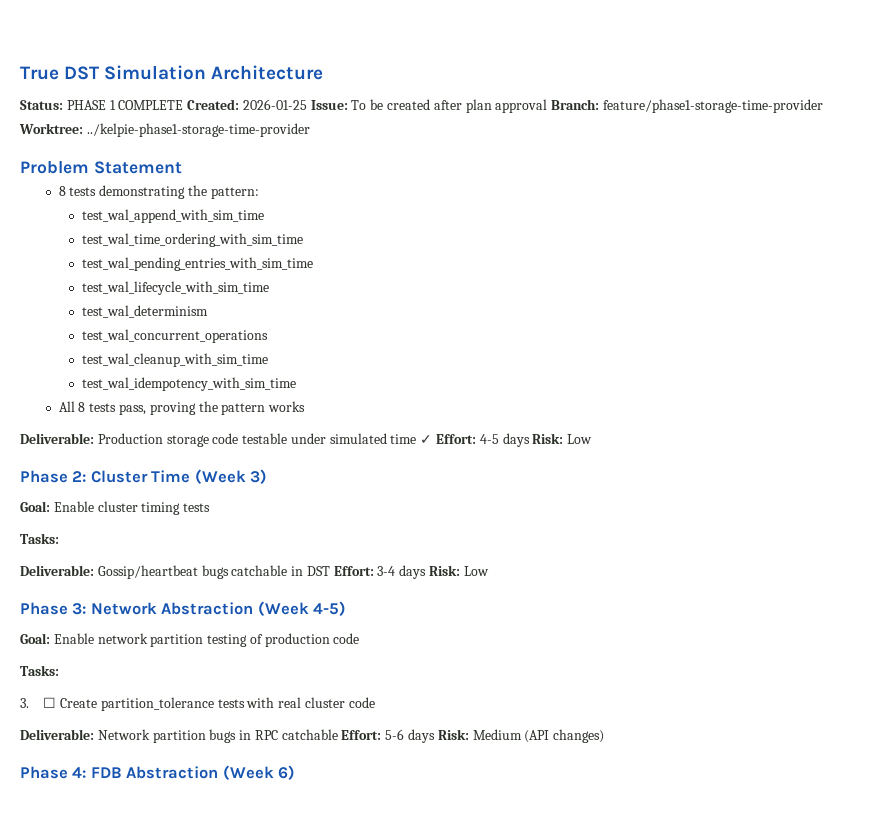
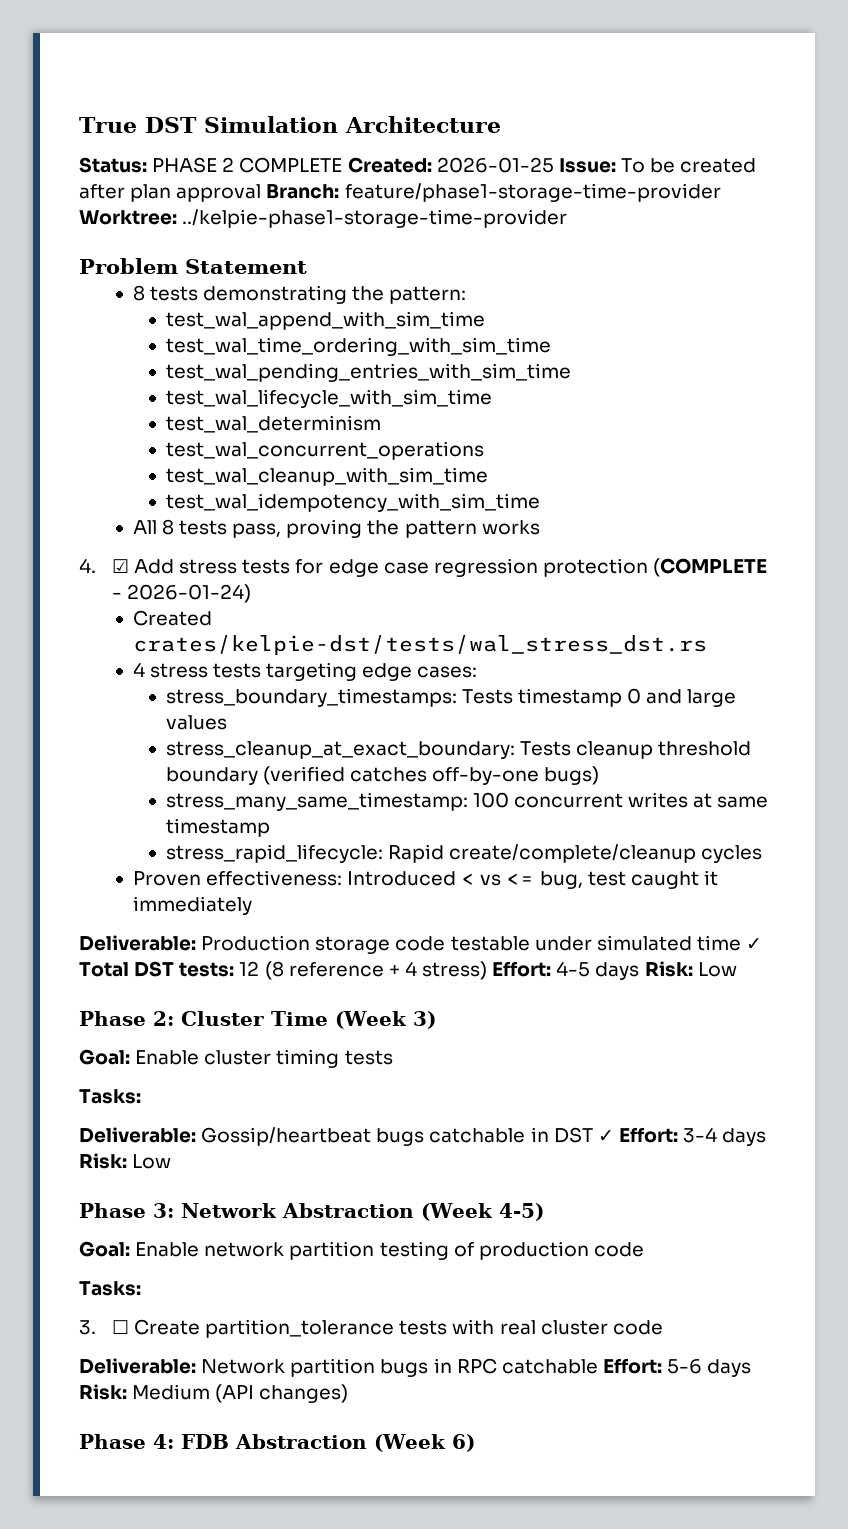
- Status: PHASE 1 COMPLETE Created: 2026-01-25 Issue: To be created after plan approval Branch: feature/phase1-storage-time-provider Worktree: ../kelpie-phase1-storage-time-provider
+ Status: PHASE 2 COMPLETE Created: 2026-01-25 Issue: To be created after plan approval Branch: feature/phase1-storage-time-provider Worktree: ../kelpie-phase1-storage-time-provider
+ 4. ☑ Add stress tests for edge case regression protection (COMPLETE - 2026-01-24)
+ Created crates/kelpie-dst/tests/wal_stress_dst.rs
+ 4 stress tests targeting edge cases:
+ stress_boundary_timestamps: Tests timestamp 0 and large values
+ stress_cleanup_at_exact_boundary: Tests cleanup threshold boundary (verified catches off-by-one bugs)
+ stress_many_same_timestamp: 100 concurrent writes at same timestamp
+ stress_rapid_lifecycle: Rapid create/complete/cleanup cycles
+ Proven effectiveness: Introduced < vs <= bug, test caught it immediately
- Deliverable: Production storage code testable under simulated time ✓ Effort: 4-5 days Risk: Low
+ Deliverable: Production storage code testable under simulated time ✓ Total DST tests: 12 (8 reference + 4 stress) Effort: 4-5 days Risk: Low
- Deliverable: Gossip/heartbeat bugs catchable in DST Effort: 3-4 days Risk: Low
+ Deliverable: Gossip/heartbeat bugs catchable in DST ✓ Effort: 3-4 days Risk: Low

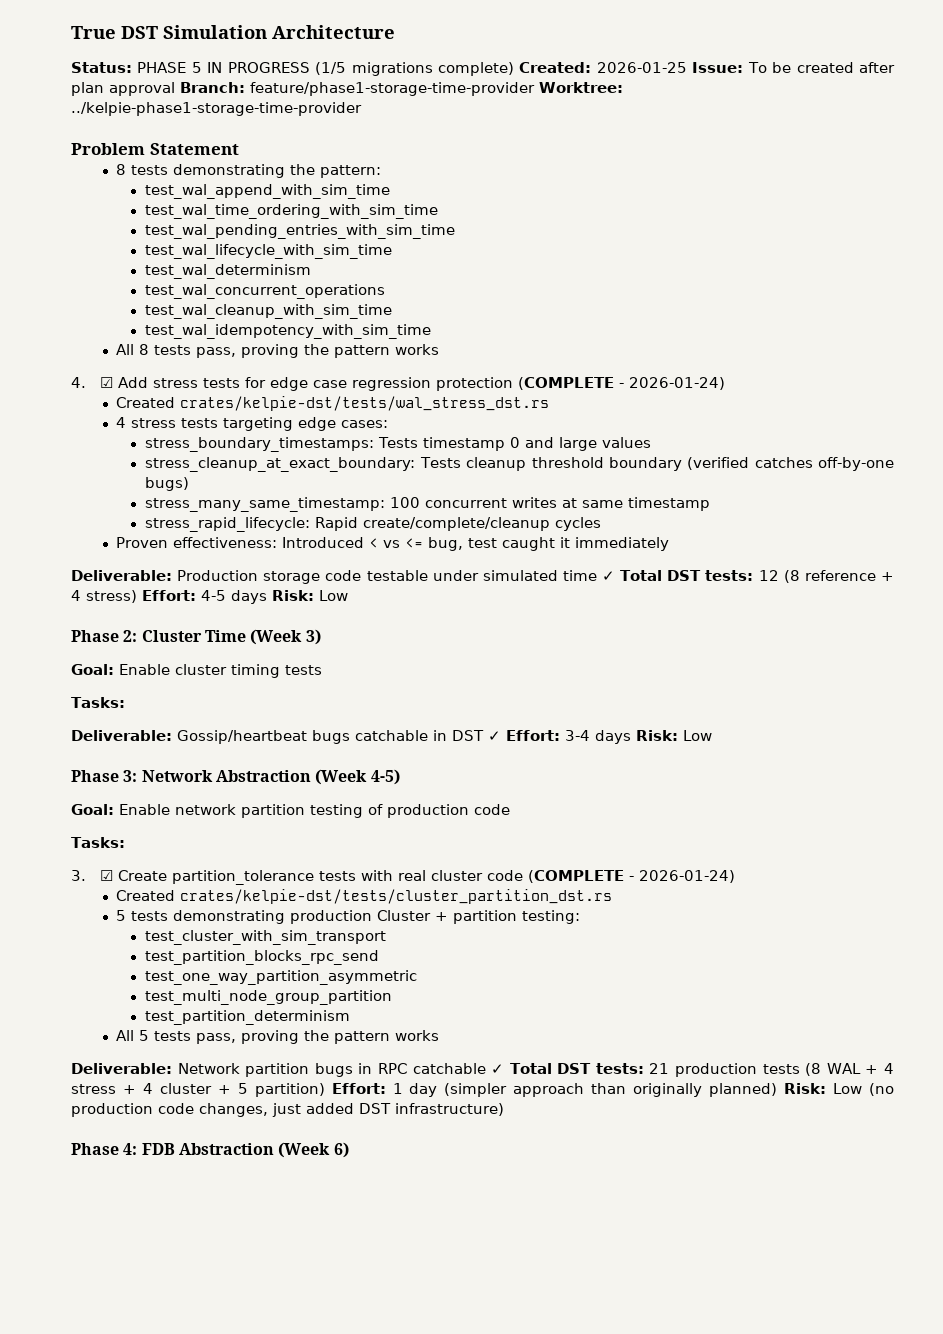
- Status: PHASE 2 COMPLETE Created: 2026-01-25 Issue: To be created after plan approval Branch: feature/phase1-storage-time-provider Worktree: ../kelpie-phase1-storage-time-provider
+ Status: PHASE 5 IN PROGRESS (1/5 migrations complete) Created: 2026-01-25 Issue: To be created after plan approval Branch: feature/phase1-storage-time-provider Worktree: ../kelpie-phase1-storage-time-provider
- 3. ☐ Create partition_tolerance tests with real cluster code
+ 3. ☑ Create partition_tolerance tests with real cluster code (COMPLETE - 2026-01-24)
+ Created crates/kelpie-dst/tests/cluster_partition_dst.rs
+ 5 tests demonstrating production Cluster + partition testing:
+ test_cluster_with_sim_transport
+ test_partition_blocks_rpc_send
+ test_one_way_partition_asymmetric
+ test_multi_node_group_partition
+ test_partition_determinism
+ All 5 tests pass, proving the pattern works
- Deliverable: Network partition bugs in RPC catchable Effort: 5-6 days Risk: Medium (API changes)
+ Deliverable: Network partition bugs in RPC catchable ✓ Total DST tests: 21 production tests (8 WAL + 4 stress + 4 cluster + 5 partition) Effort: 1 day (simpler approach than originally planned) Risk: Low (no production code changes, just added DST infrastructure)

